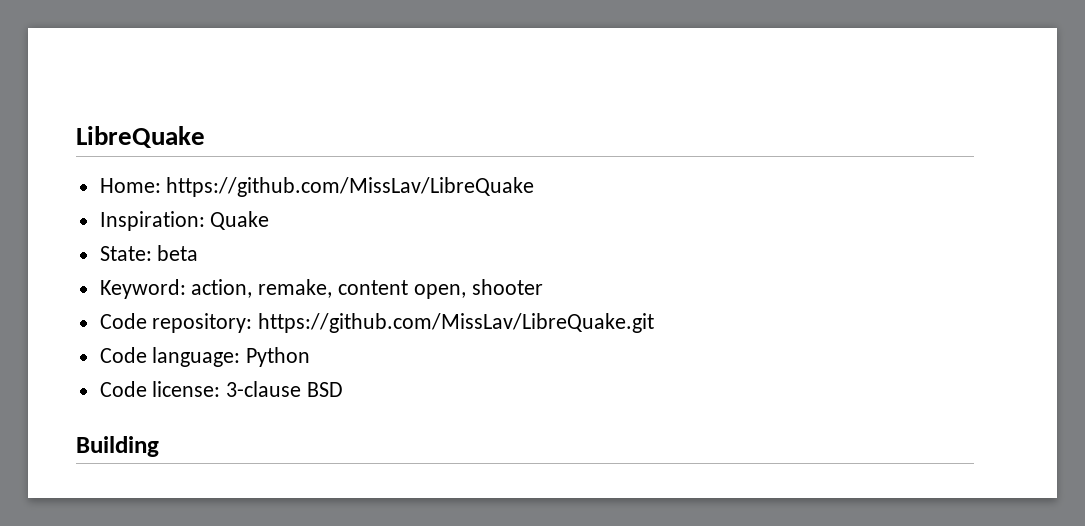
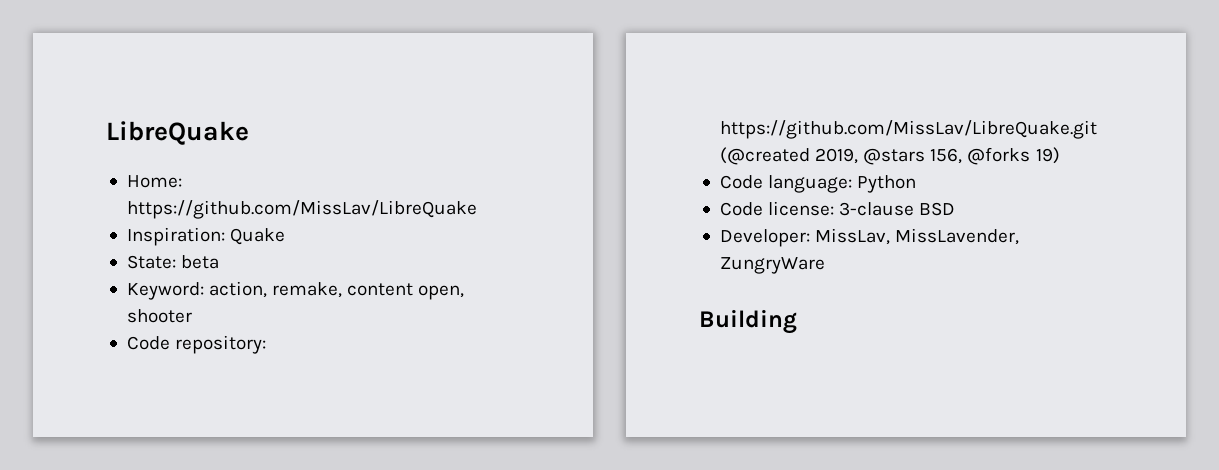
- Code repository: https://github.com/MissLav/LibreQuake.git
+ Code repository: https://github.com/MissLav/LibreQuake.git (@created 2019, @stars 156, @forks 19)
+ Developer: MissLav, MissLavender, ZungryWare

